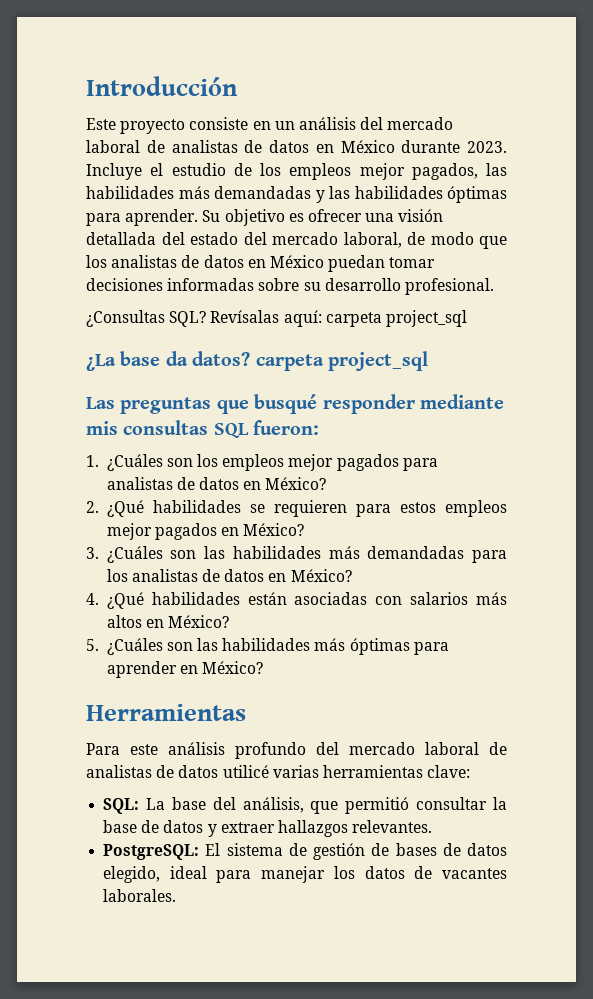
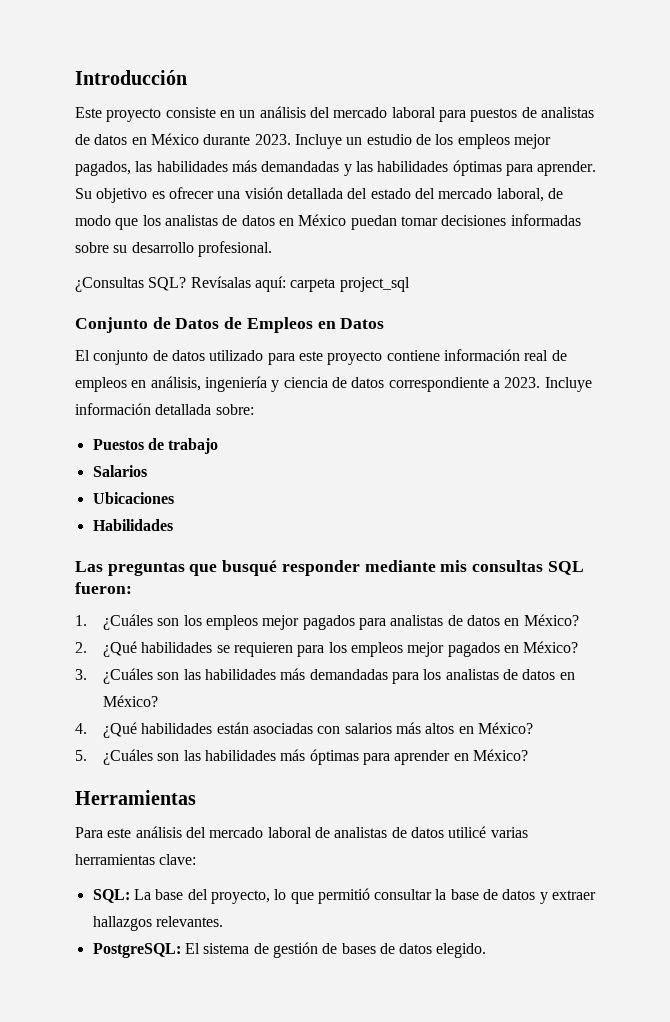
- Este proyecto consiste en un análisis del mercado laboral de analistas de datos en México durante 2023.
+ Este proyecto consiste en un análisis del mercado laboral para puestos de analistas de datos en México durante 2023.
- Incluye el estudio de los empleos mejor pagados, las habilidades más demandadas y las habilidades óptimas para aprender.
+ Incluye un estudio de los empleos mejor pagados, las habilidades más demandadas y las habilidades óptimas para aprender.
- ¿La base da datos? carpeta project_sql
+ Conjunto de Datos de Empleos en Datos
+ El conjunto de datos utilizado para este proyecto contiene información real de empleos en análisis, ingeniería y ciencia de datos correspondiente a 2023. Incluye información detallada sobre:
+ Puestos de trabajo
+ Salarios
+ Ubicaciones
+ Habilidades
- 2. ¿Qué habilidades se requieren para estos empleos mejor pagados en México?
+ 2. ¿Qué habilidades se requieren para los empleos mejor pagados en México?
- Para este análisis profundo del mercado laboral de analistas de datos utilicé varias herramientas clave:
+ Para este análisis del mercado laboral de analistas de datos utilicé varias herramientas clave:
- SQL: La base del análisis, que permitió consultar la base de datos y extraer hallazgos relevantes.
+ SQL: La base del proyecto, lo que permitió consultar la base de datos y extraer hallazgos relevantes.
- PostgreSQL: El sistema de gestión de bases de datos elegido, ideal para manejar los datos de vacantes laborales.
+ PostgreSQL: El sistema de gestión de bases de datos elegido.

